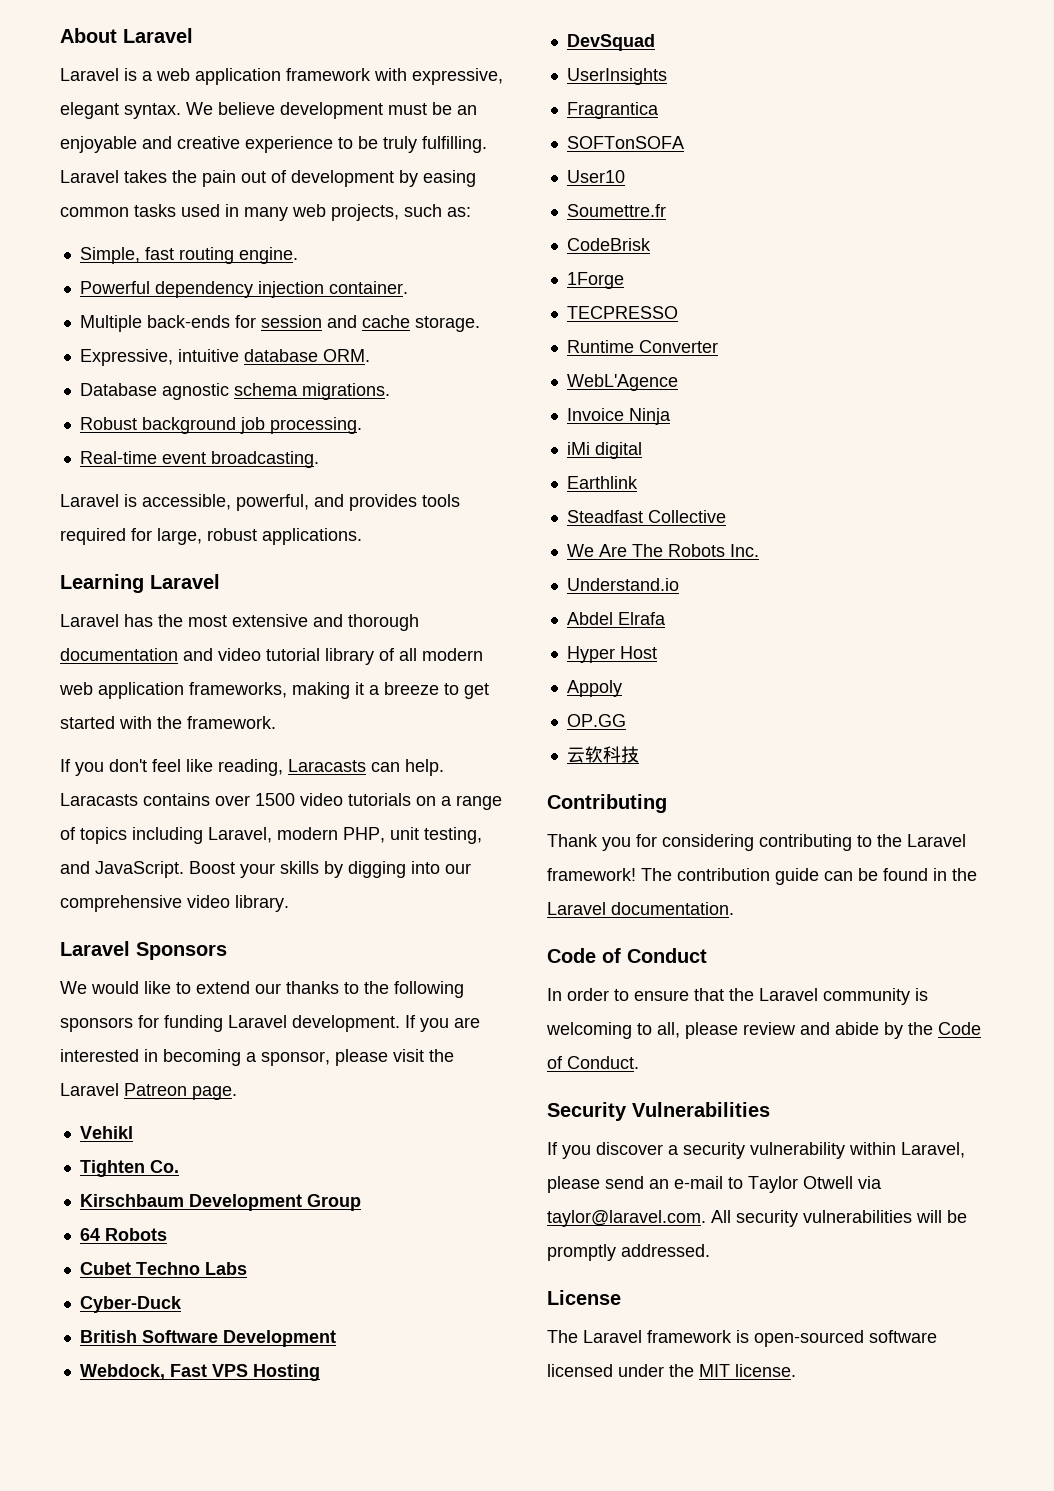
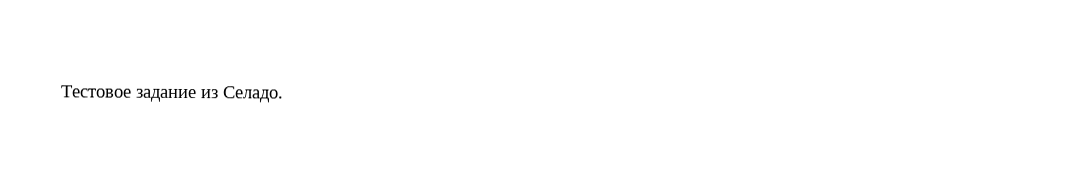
- About Laravel
- Laravel is a web application framework with expressive, elegant syntax. We believe development must be an enjoyable and creative experience to be truly fulfilling. Laravel takes the pain out of development by easing common tasks used in many web projects, such as:
- Simple, fast routing engine.
- Powerful dependency injection container.
- Multiple back-ends for session and cache storage.
- Expressive, intuitive database ORM.
- Database agnostic schema migrations.
- Robust background job processing.
- Real-time event broadcasting.
- Laravel is accessible, powerful, and provides tools required for large, robust applications.
- Learning Laravel
- Laravel has the most extensive and thorough documentation and video tutorial library of all modern web application frameworks, making it a breeze to get started with the framework.
- If you don't feel like reading, Laracasts can help. Laracasts contains over 1500 video tutorials on a range of topics including Laravel, modern PHP, unit testing, and JavaScript. Boost your skills by digging into our comprehensive video library.
- Laravel Sponsors
- We would like to extend our thanks to the following sponsors for funding Laravel development. If you are interested in becoming a sponsor, please visit the Laravel Patreon page.
- Vehikl
- Tighten Co.
- Kirschbaum Development Group
- 64 Robots
- Cubet Techno Labs
- Cyber-Duck
- British Software Development
- Webdock, Fast VPS Hosting
- DevSquad
- UserInsights
- Fragrantica
- SOFTonSOFA
- User10
- Soumettre.fr
- CodeBrisk
- 1Forge
- TECPRESSO
- Runtime Converter
- WebL'Agence
- Invoice Ninja
- iMi digital
- Earthlink
- Steadfast Collective
- We Are The Robots Inc.
- Understand.io
- Abdel Elrafa
- Hyper Host
- Appoly
- OP.GG
- 云软科技
- Contributing
- Thank you for considering contributing to the Laravel framework! The contribution guide can be found in the Laravel documentation.
- Code of Conduct
- In order to ensure that the Laravel community is welcoming to all, please review and abide by the Code of Conduct.
- Security Vulnerabilities
- If you discover a security vulnerability within Laravel, please send an e-mail to Taylor Otwell via taylor@laravel.com. All security vulnerabilities will be promptly addressed.
- License
- The Laravel framework is open-sourced software licensed under the MIT license.
+ Тестовое задание из Селадо.

